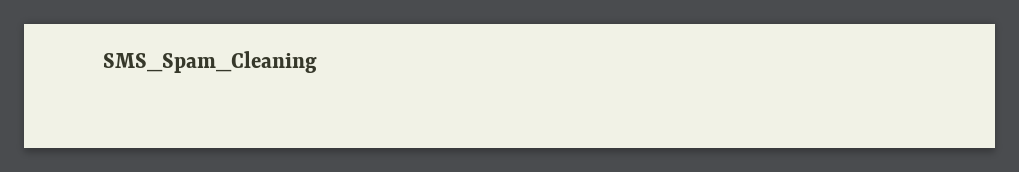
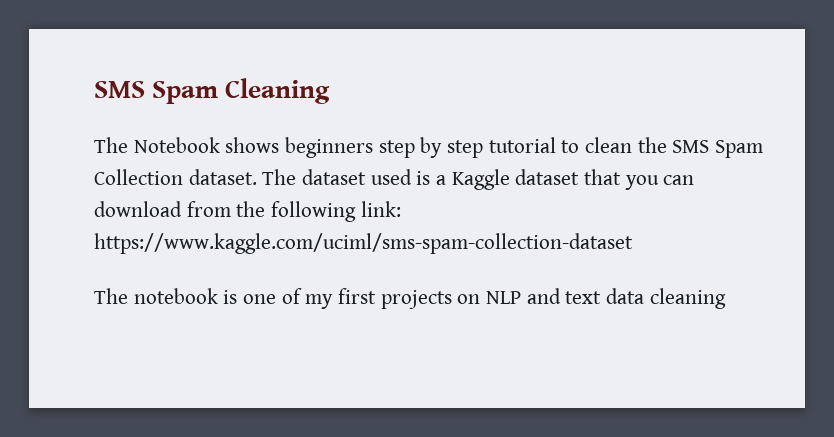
- SMS_Spam_Cleaning
+ SMS Spam Cleaning
+ The Notebook shows beginners step by step tutorial to clean the SMS Spam Collection dataset. The dataset used is a Kaggle dataset that you can download from the following link: https://www.kaggle.com/uciml/sms-spam-collection-dataset
+ The notebook is one of my first projects on NLP and text data cleaning

